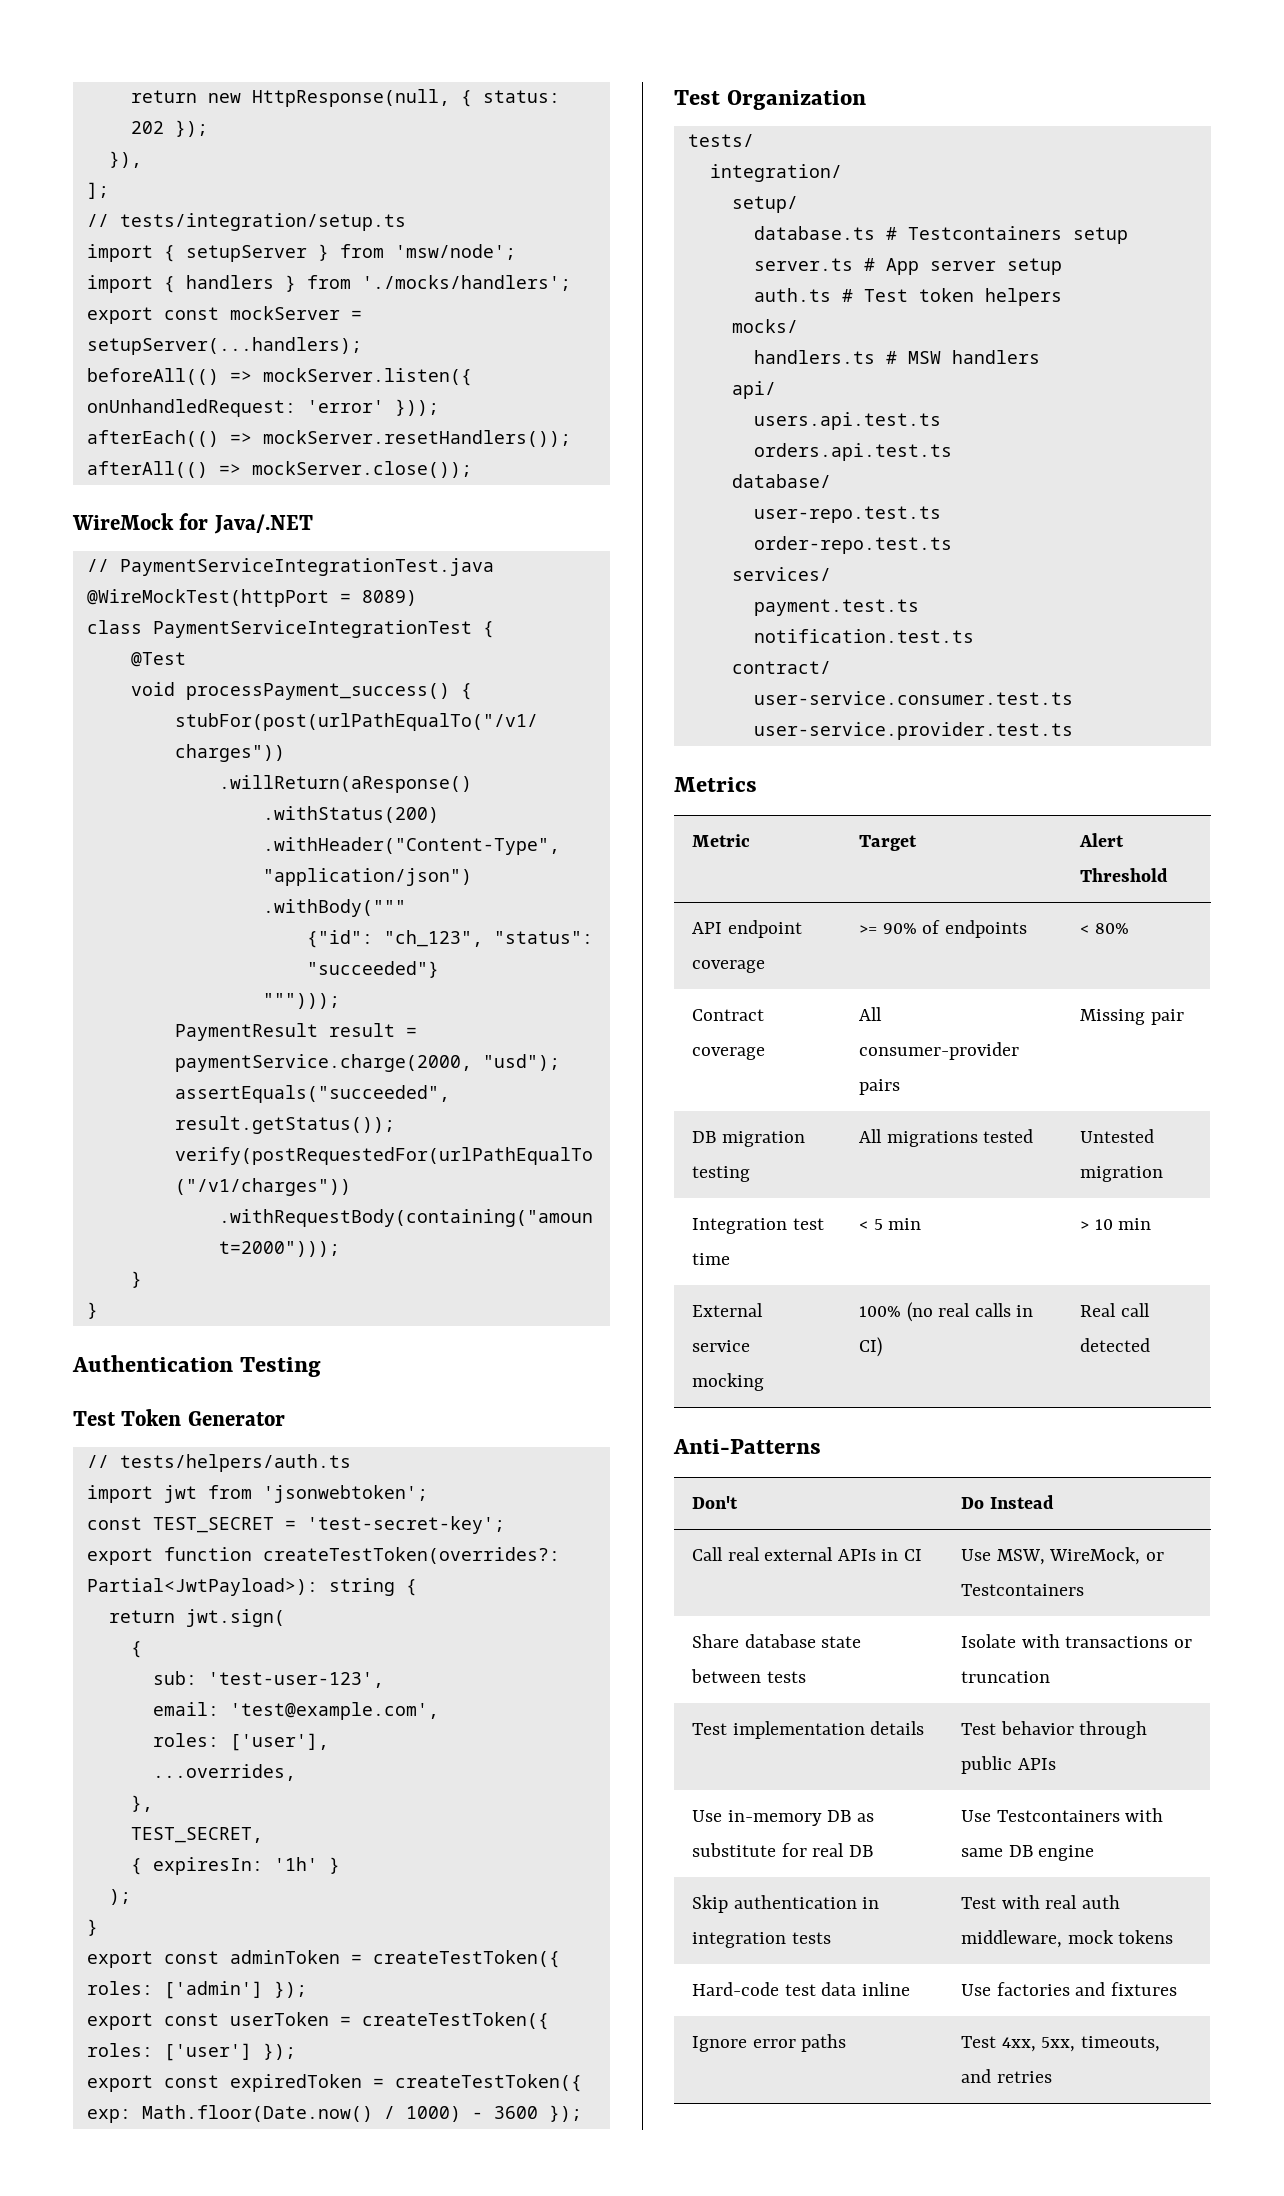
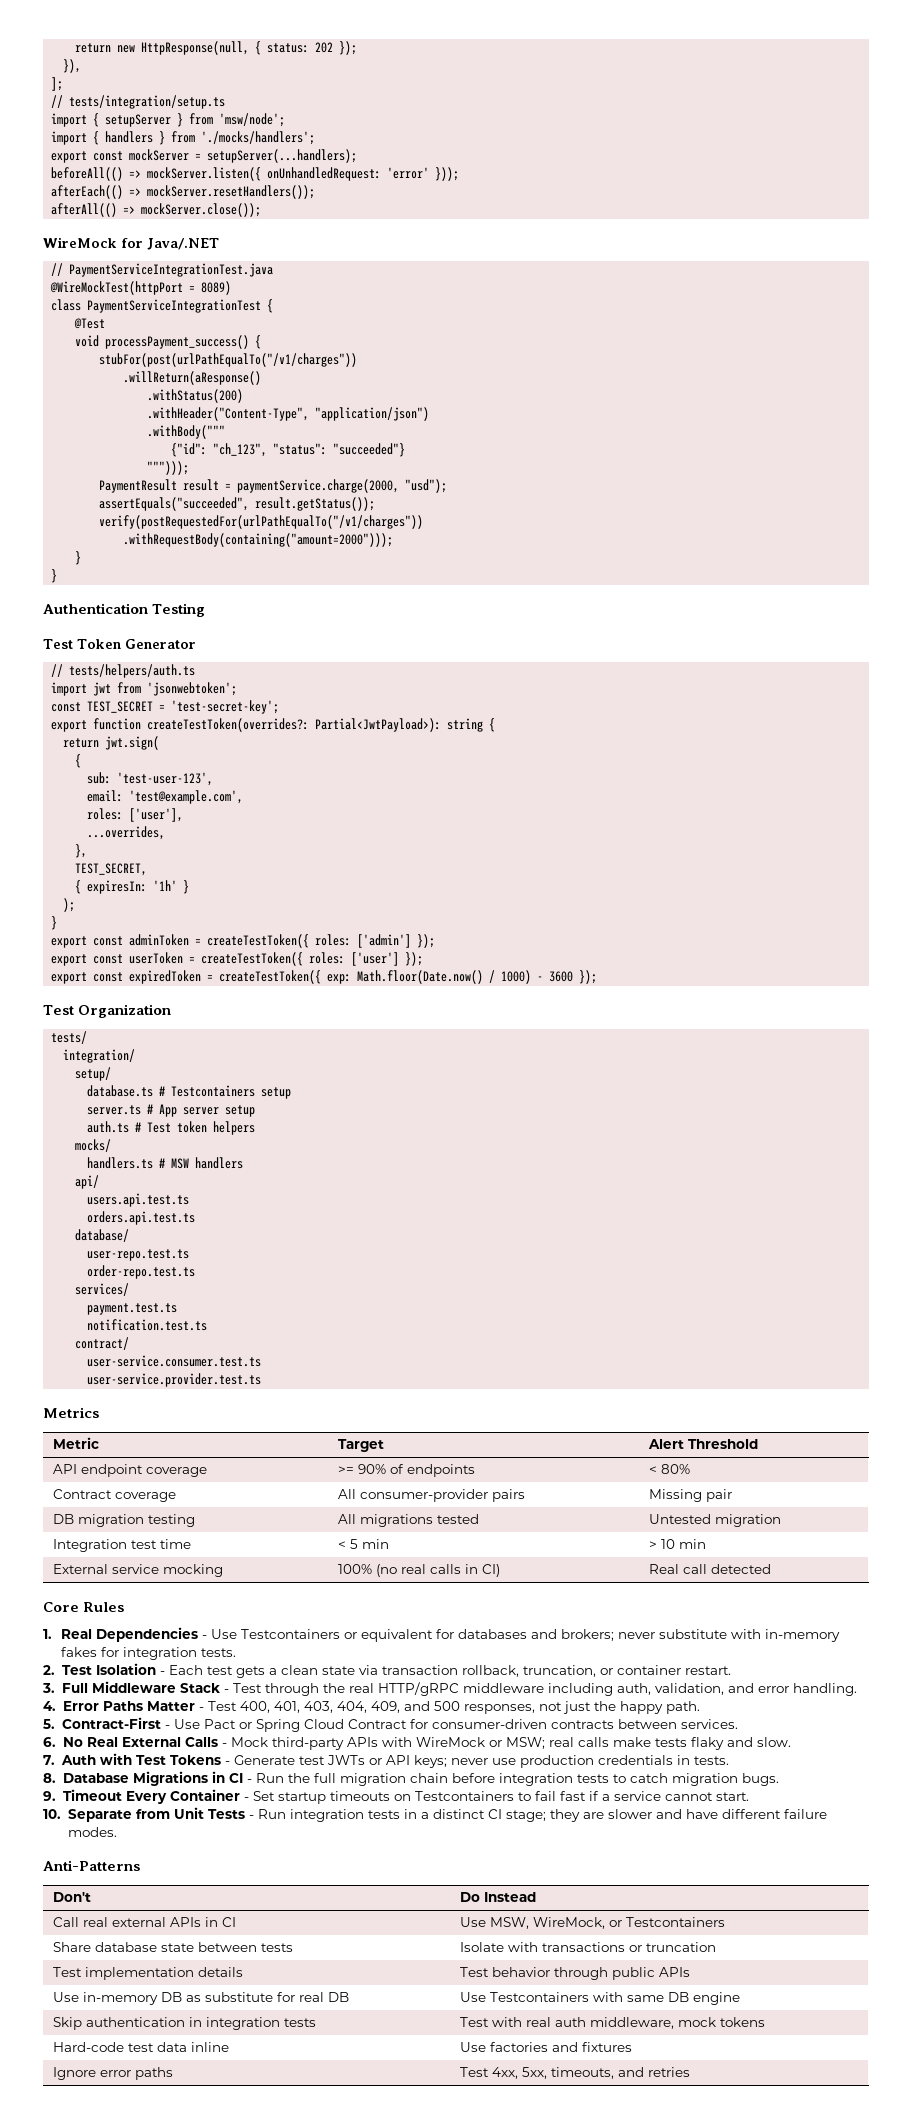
+ Core Rules
+ 1. Real Dependencies - Use Testcontainers or equivalent for databases and brokers; never substitute with in-memory fakes for integration tests.
+ 2. Test Isolation - Each test gets a clean state via transaction rollback, truncation, or container restart.
+ 3. Full Middleware Stack - Test through the real HTTP/gRPC middleware including auth, validation, and error handling.
+ 4. Error Paths Matter - Test 400, 401, 403, 404, 409, and 500 responses, not just the happy path.
+ 5. Contract-First - Use Pact or Spring Cloud Contract for consumer-driven contracts between services.
+ 6. No Real External Calls - Mock third-party APIs with WireMock or MSW; real calls make tests flaky and slow.
+ 7. Auth with Test Tokens - Generate test JWTs or API keys; never use production credentials in tests.
+ 8. Database Migrations in CI - Run the full migration chain before integration tests to catch migration bugs.
+ 9. Timeout Every Container - Set startup timeouts on Testcontainers to fail fast if a service cannot start.
+ 10. Separate from Unit Tests - Run integration tests in a distinct CI stage; they are slower and have different failure modes.

